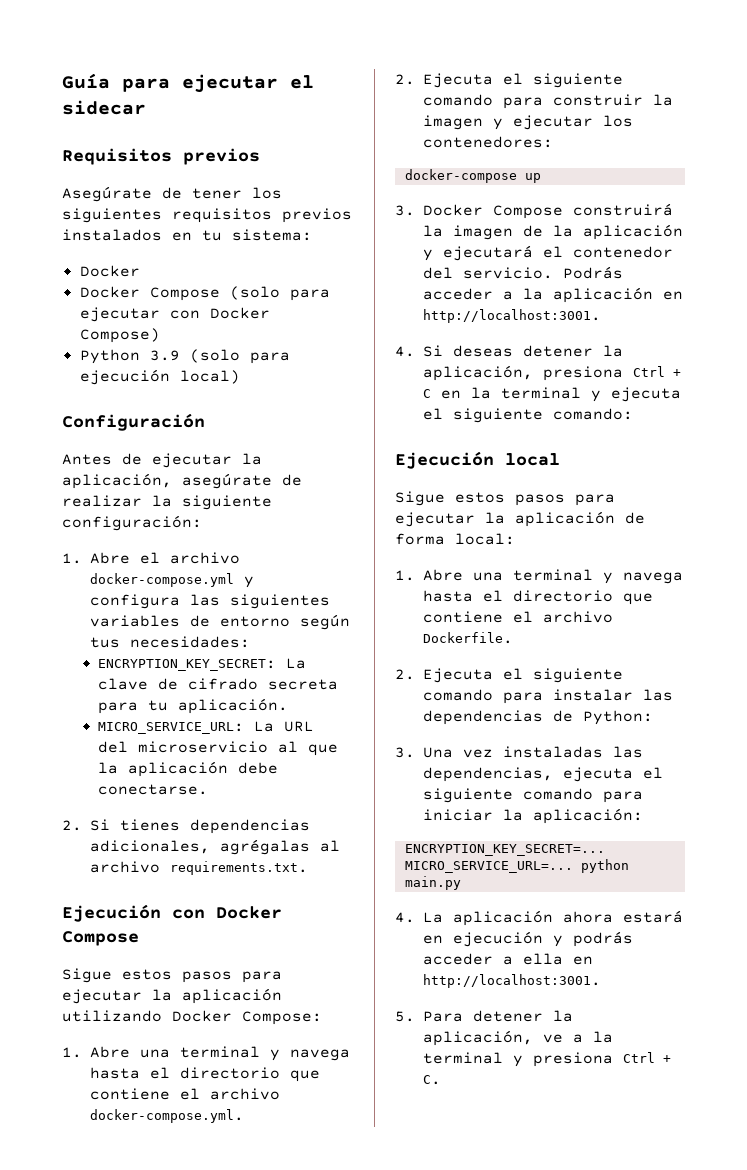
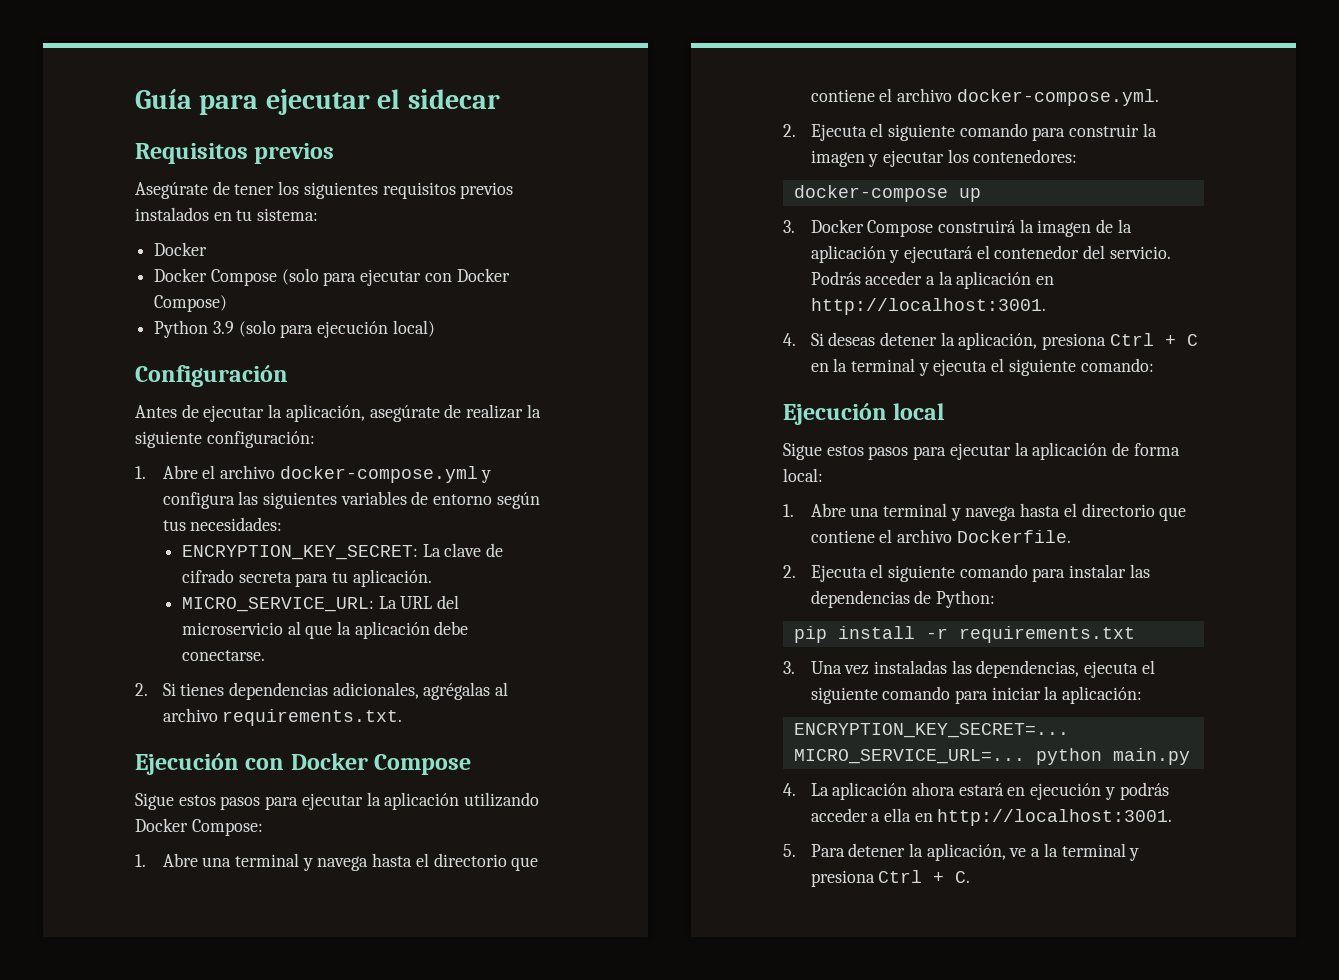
+ pip install -r requirements.txt

